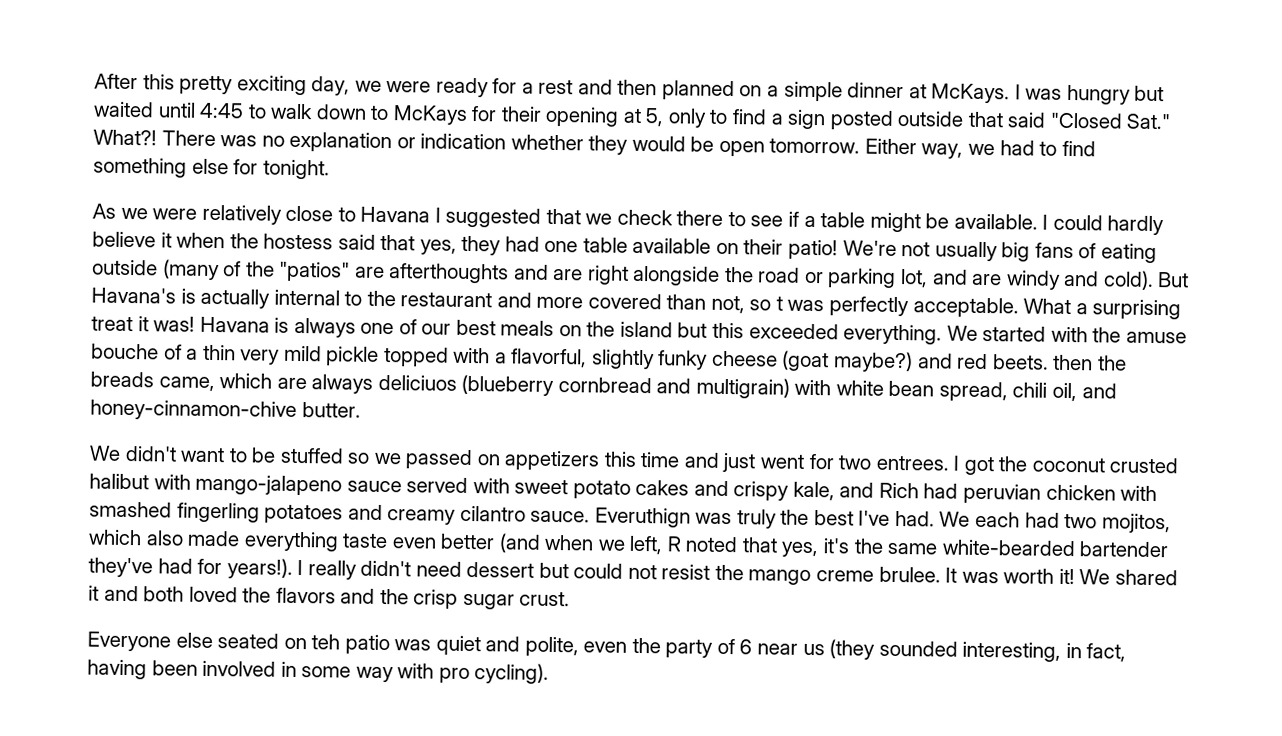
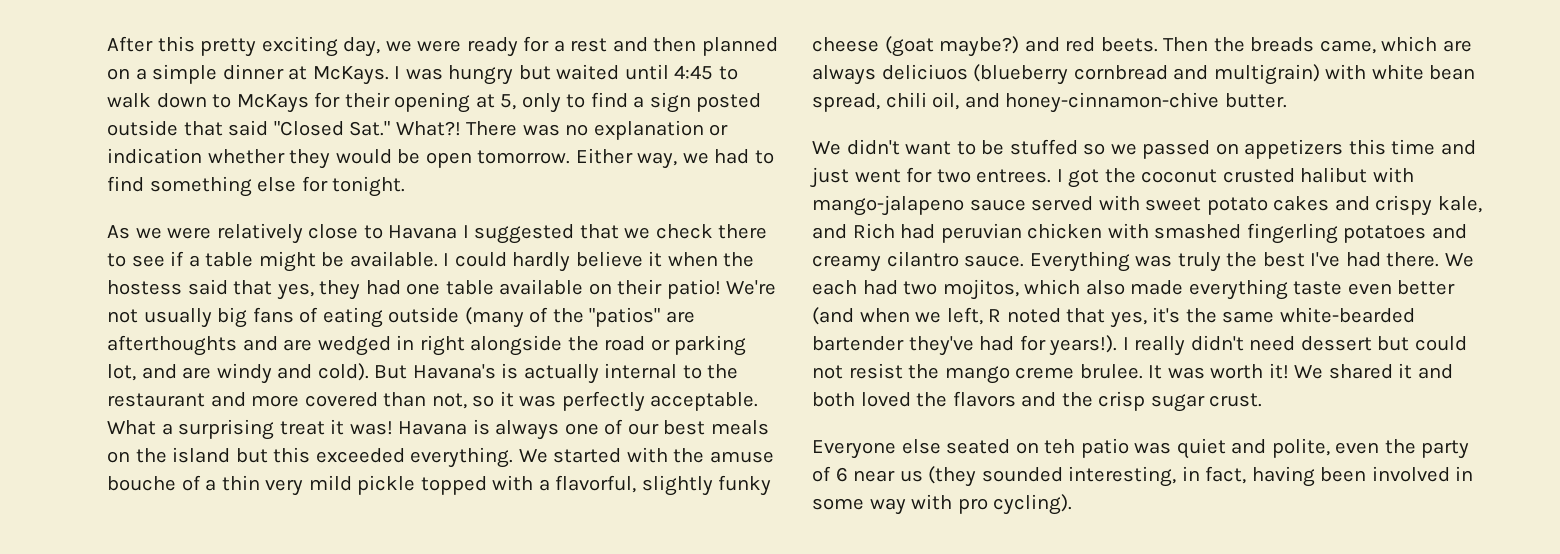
- We're not usually big fans of eating outside (many of the "patios" are afterthoughts and are right alongside the road or parking lot, and are windy and cold).
+ We're not usually big fans of eating outside (many of the "patios" are afterthoughts and are wedged in right alongside the road or parking lot, and are windy and cold).
- But Havana's is actually internal to the restaurant and more covered than not, so t was perfectly acceptable.
+ But Havana's is actually internal to the restaurant and more covered than not, so it was perfectly acceptable.
- We started with the amuse bouche of a thin very mild pickle topped with a flavorful, slightly funky cheese (goat maybe?) and red beets. then the breads came, which are always deliciuos (blueberry cornbread and multigrain) with white bean spread, chili oil, and honey-cinnamon-chive butter.
+ We started with the amuse bouche of a thin very mild pickle topped with a flavorful, slightly funky cheese (goat maybe?) and red beets. Then the breads came, which are always deliciuos (blueberry cornbread and multigrain) with white bean spread, chili oil, and honey-cinnamon-chive butter.
- Everuthign was truly the best I've had.
+ Everything was truly the best I've had there.

